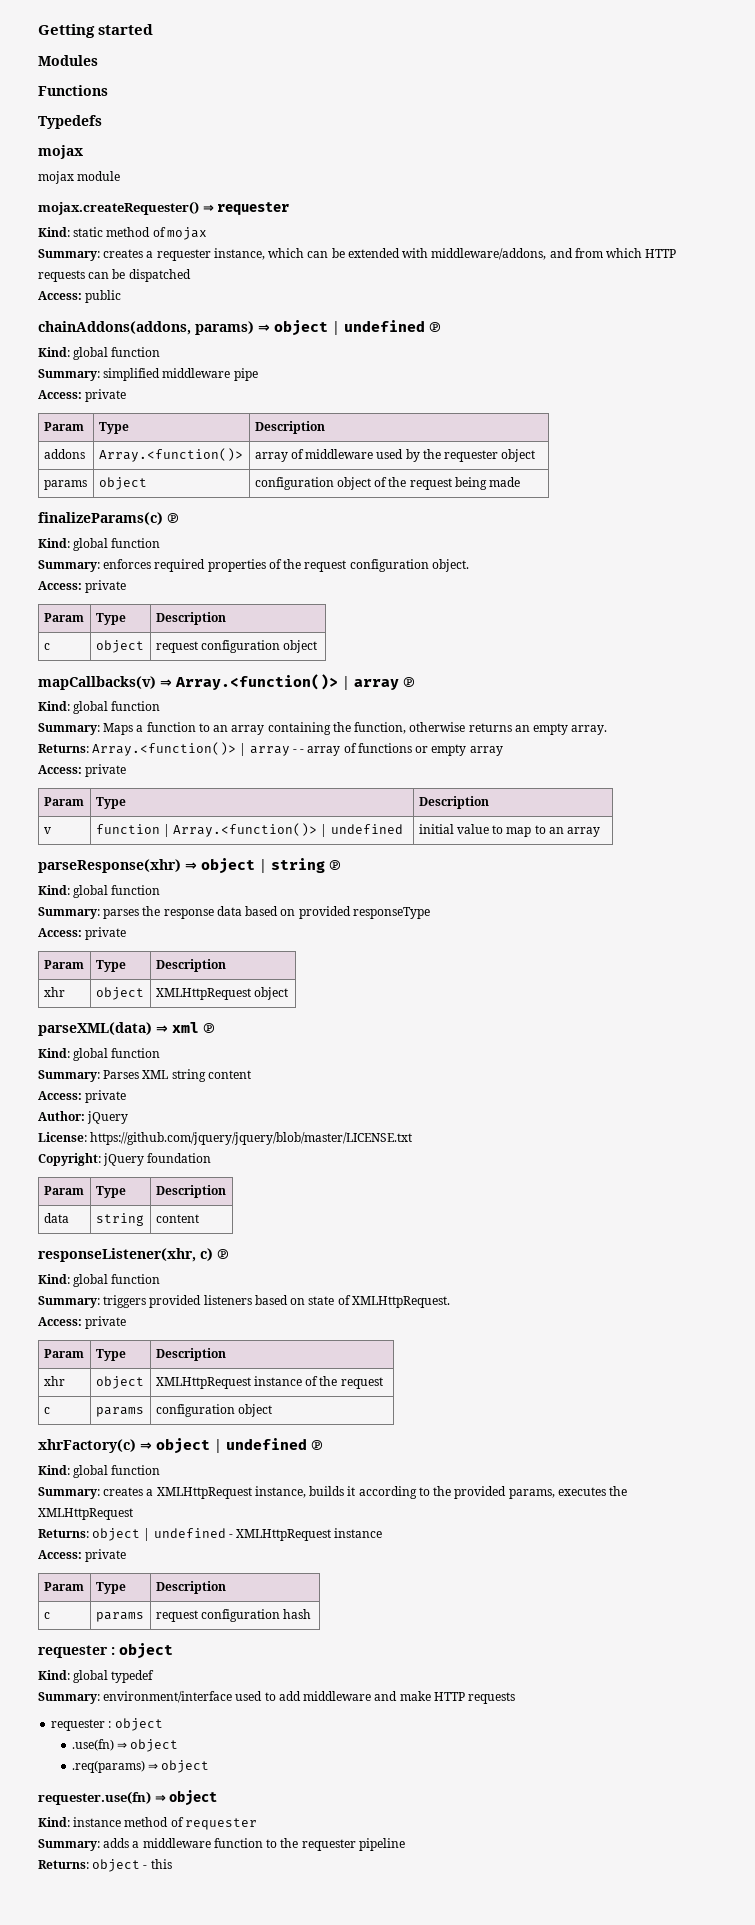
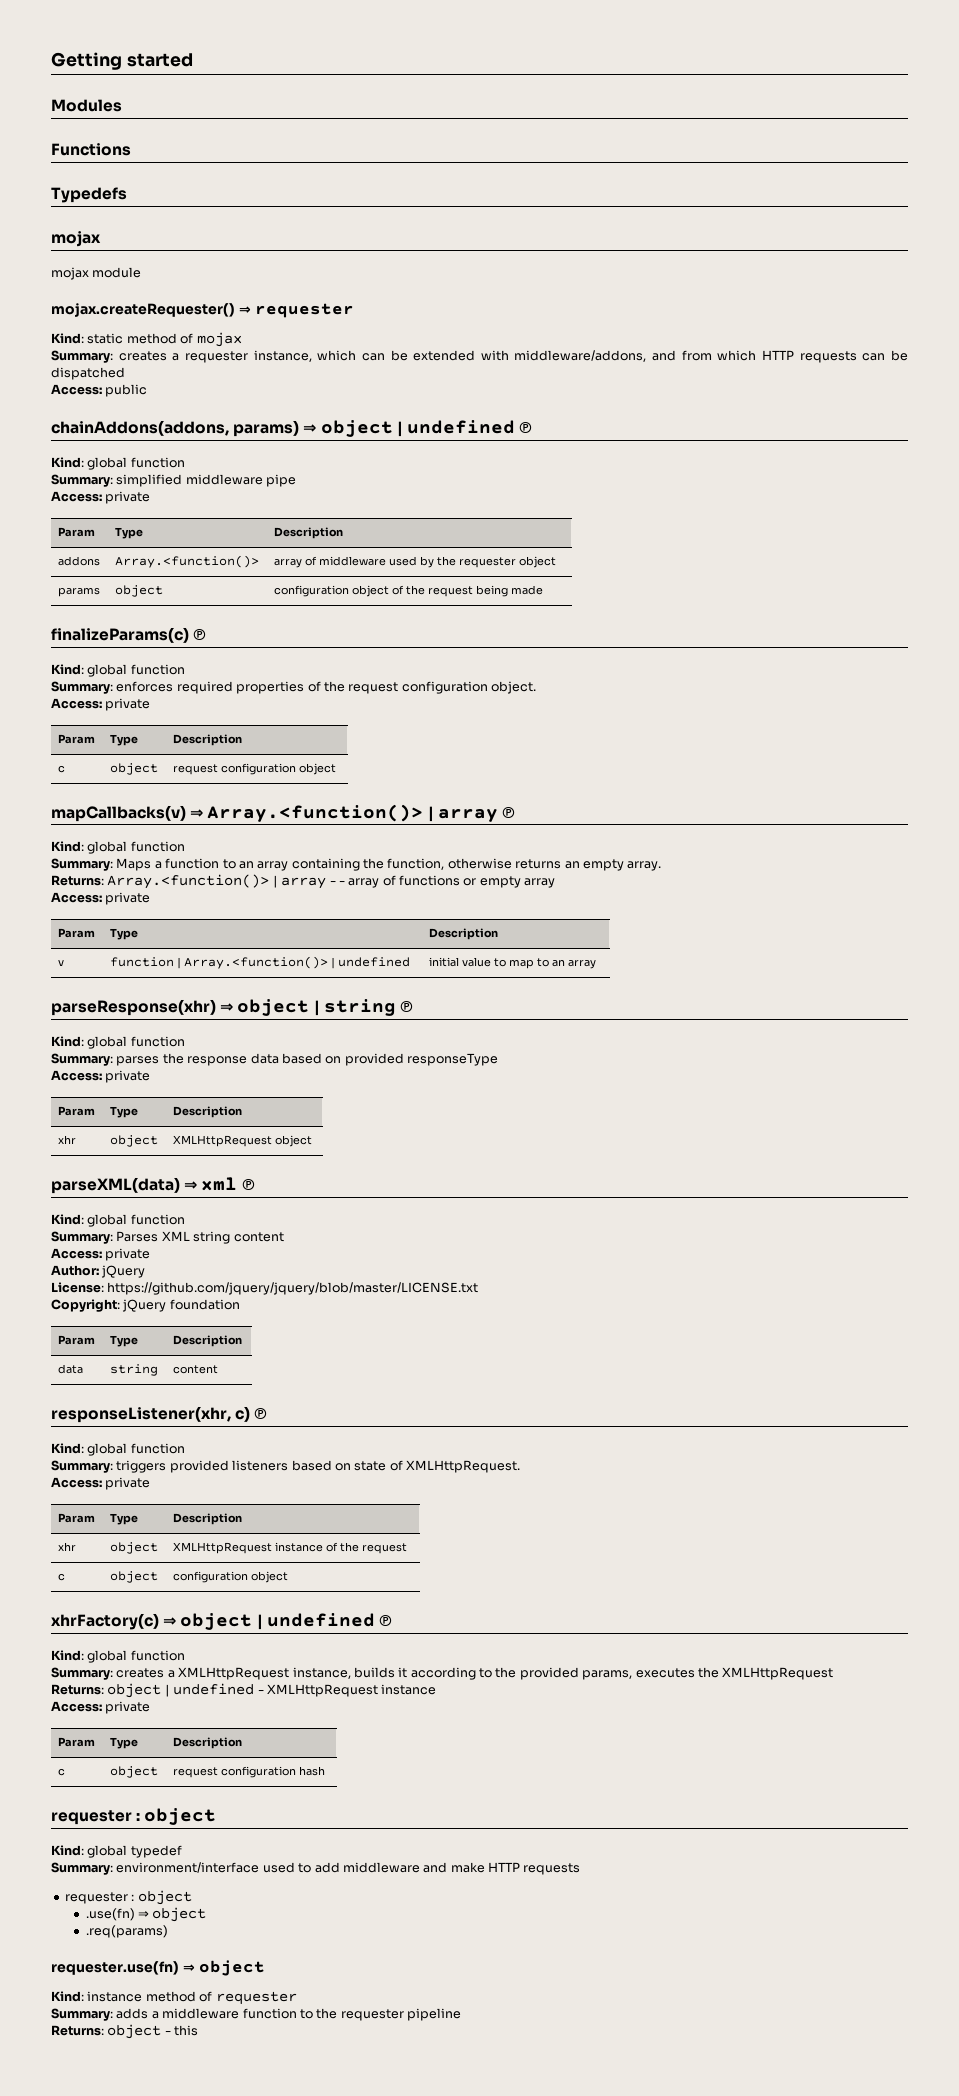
- c | params | configuration object
+ c | object | configuration object
- c | params | request configuration hash
+ c | object | request configuration hash
- .req(params) ⇒ object
+ .req(params)

